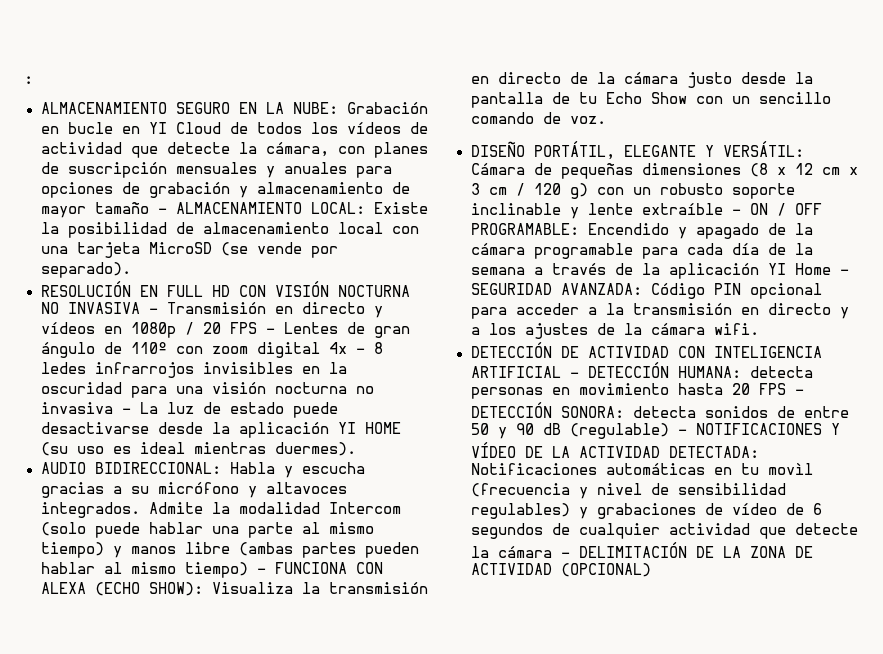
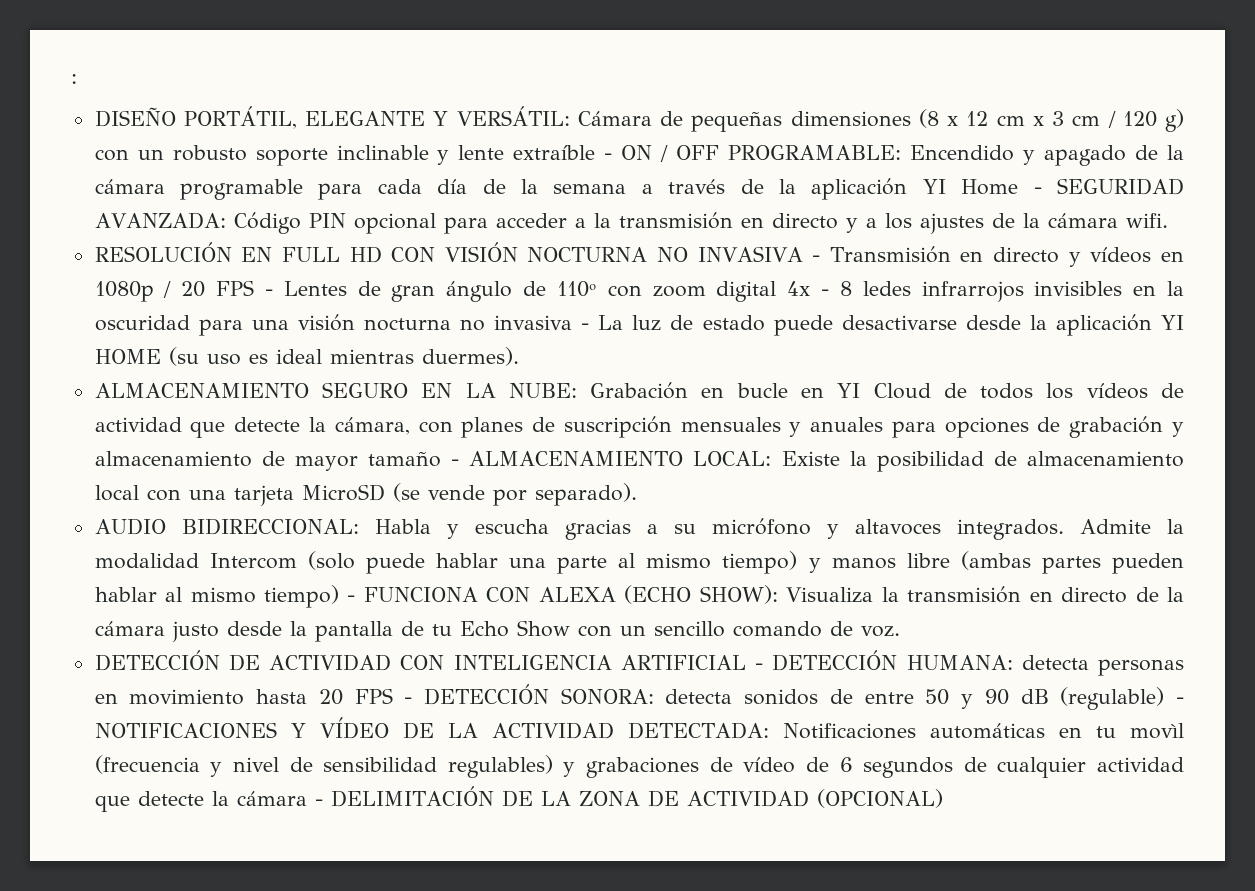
- ALMACENAMIENTO SEGURO EN LA NUBE: Grabación en bucle en YI Cloud de todos los vídeos de actividad que detecte la cámara, con planes de suscripción mensuales y anuales para opciones de grabación y almacenamiento de mayor tamaño - ALMACENAMIENTO LOCAL: Existe la posibilidad de almacenamiento local con una tarjeta MicroSD (se vende por separado).
- RESOLUCIÓN EN FULL HD CON VISIÓN NOCTURNA NO INVASIVA - Transmisión en directo y vídeos en 1080p / 20 FPS - Lentes de gran ángulo de 110º con zoom digital 4x - 8 ledes infrarrojos invisibles en la oscuridad para una visión nocturna no invasiva - La luz de estado puede desactivarse desde la aplicación YI HOME (su uso es ideal mientras duermes).
- AUDIO BIDIRECCIONAL: Habla y escucha gracias a su micrófono y altavoces integrados. Admite la modalidad Intercom (solo puede hablar una parte al mismo tiempo) y manos libre (ambas partes pueden hablar al mismo tiempo) - FUNCIONA CON ALEXA (ECHO SHOW): Visualiza la transmisión en directo de la cámara justo desde la pantalla de tu Echo Show con un sencillo comando de voz.
+ RESOLUCIÓN EN FULL HD CON VISIÓN NOCTURNA NO INVASIVA - Transmisión en directo y vídeos en 1080p / 20 FPS - Lentes de gran ángulo de 110º con zoom digital 4x - 8 ledes infrarrojos invisibles en la oscuridad para una visión nocturna no invasiva - La luz de estado puede desactivarse desde la aplicación YI HOME (su uso es ideal mientras duermes).
+ ALMACENAMIENTO SEGURO EN LA NUBE: Grabación en bucle en YI Cloud de todos los vídeos de actividad que detecte la cámara, con planes de suscripción mensuales y anuales para opciones de grabación y almacenamiento de mayor tamaño - ALMACENAMIENTO LOCAL: Existe la posibilidad de almacenamiento local con una tarjeta MicroSD (se vende por separado).
+ AUDIO BIDIRECCIONAL: Habla y escucha gracias a su micrófono y altavoces integrados. Admite la modalidad Intercom (solo puede hablar una parte al mismo tiempo) y manos libre (ambas partes pueden hablar al mismo tiempo) - FUNCIONA CON ALEXA (ECHO SHOW): Visualiza la transmisión en directo de la cámara justo desde la pantalla de tu Echo Show con un sencillo comando de voz.

